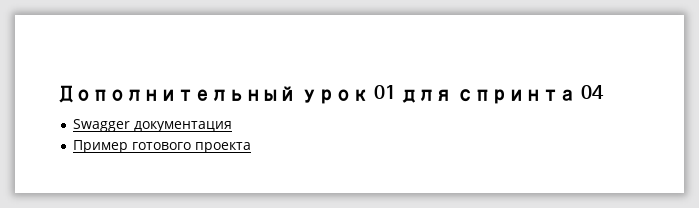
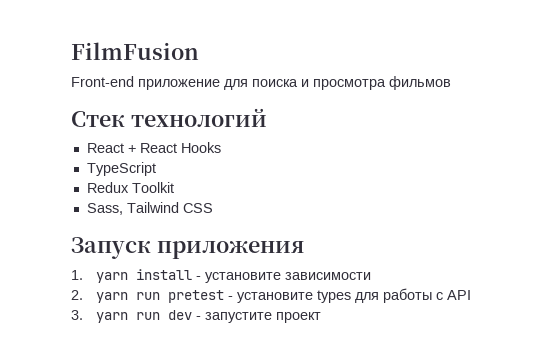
- Дополнительный урок 01 для спринта 04
- Swagger документация
- Пример готового проекта
+ FilmFusion
+ Front-end приложение для поиска и просмотра фильмов
+ Cтек технологий
+ React + React Hooks
+ TypeScript
+ Redux Toolkit
+ Sass, Tailwind CSS
+ Запуск приложения
+ 1. yarn install - установите зависимости
+ 2. yarn run pretest - установите types для работы с API
+ 3. yarn run dev - запустите проект

